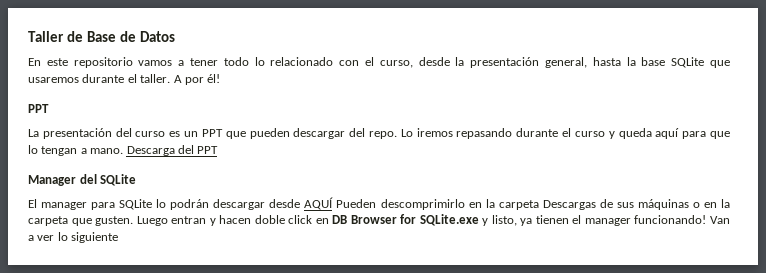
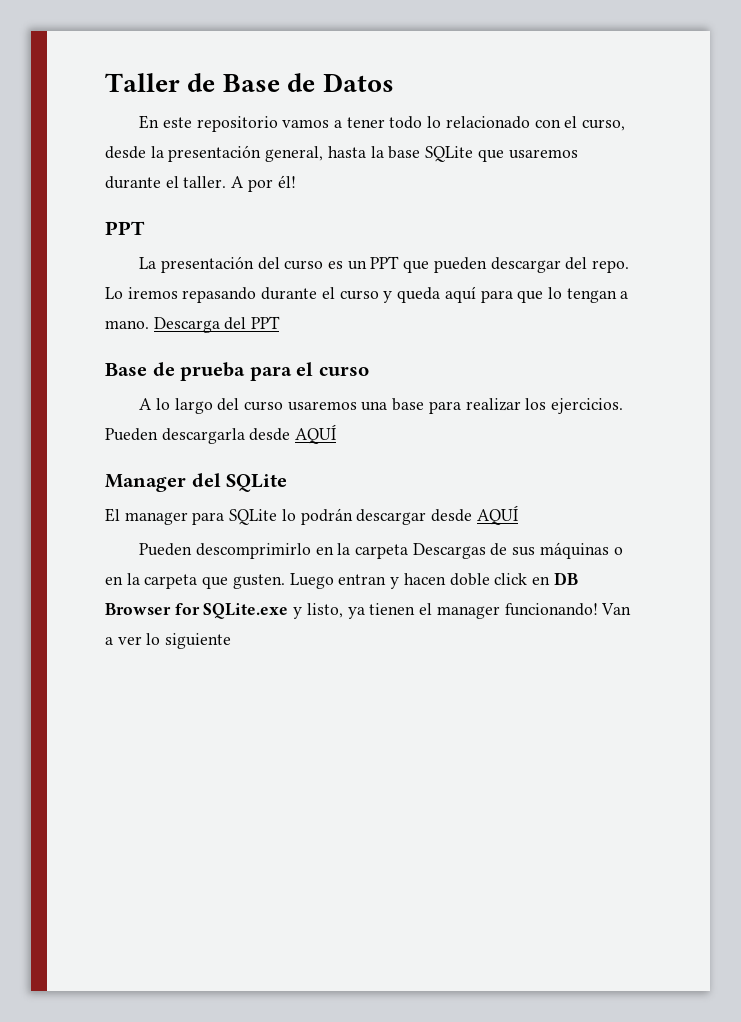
+ Base de prueba para el curso
+ A lo largo del curso usaremos una base para realizar los ejercicios. Pueden descargarla desde AQUÍ
- El manager para SQLite lo podrán descargar desde AQUÍ Pueden descomprimirlo en la carpeta Descargas de sus máquinas o en la carpeta que gusten.
+ El manager para SQLite lo podrán descargar desde AQUÍ
+ Pueden descomprimirlo en la carpeta Descargas de sus máquinas o en la carpeta que gusten.

